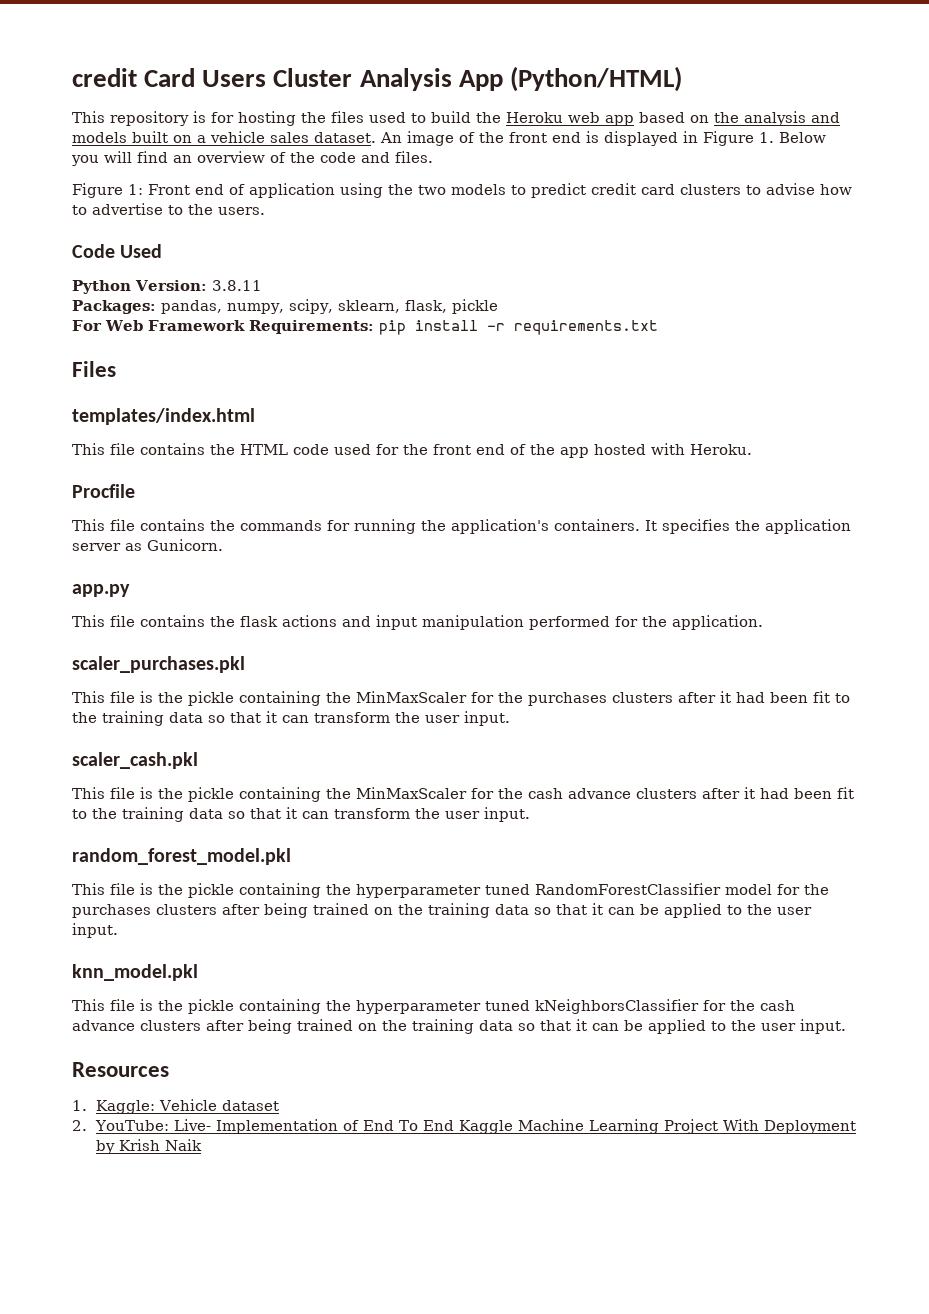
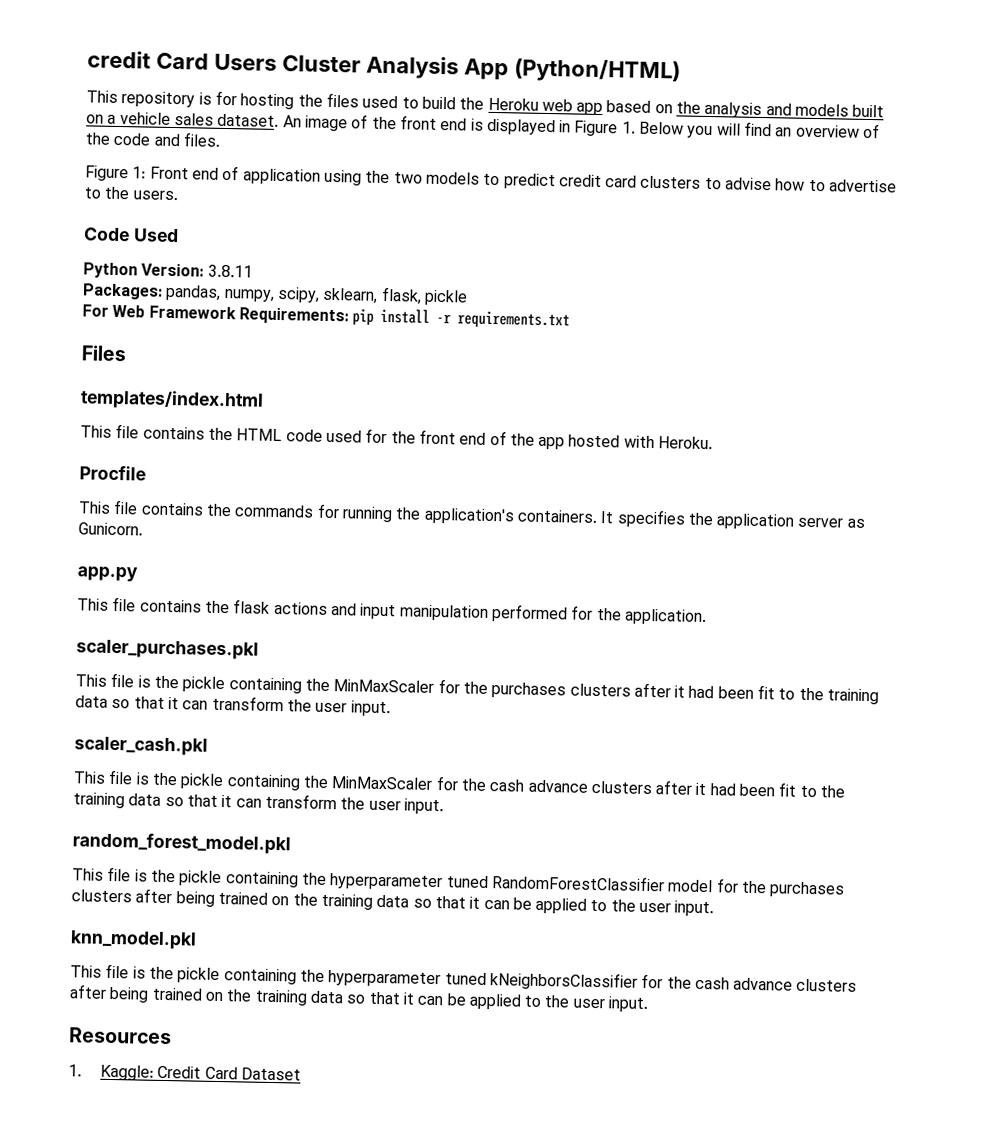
- 1. Kaggle: Vehicle dataset
- 2. YouTube: Live- Implementation of End To End Kaggle Machine Learning Project With Deployment by Krish Naik
+ 1. Kaggle: Credit Card Dataset

